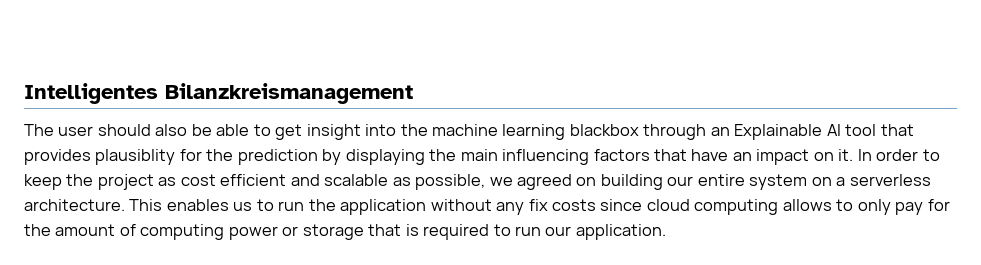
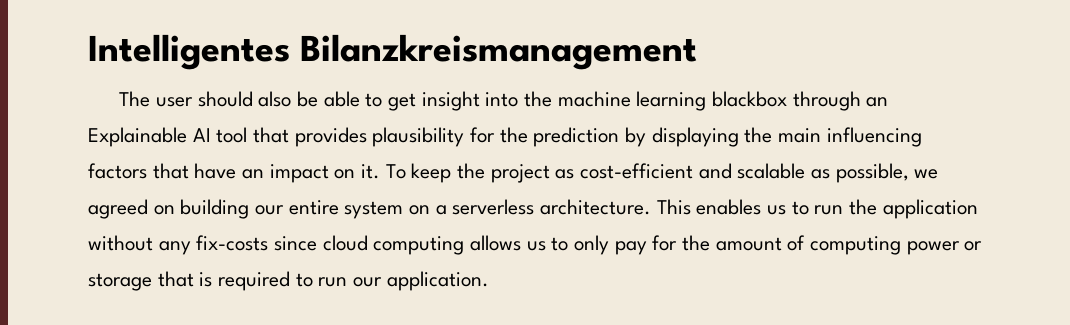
- The user should also be able to get insight into the machine learning blackbox through an Explainable AI tool that provides plausiblity for the prediction by displaying the main influencing factors that have an impact on it.
+ The user should also be able to get insight into the machine learning blackbox through an Explainable AI tool that provides plausibility for the prediction by displaying the main influencing factors that have an impact on it.
- In order to keep the project as cost efficient and scalable as possible, we agreed on building our entire system on a serverless architecture.
+ To keep the project as cost-efficient and scalable as possible, we agreed on building our entire system on a serverless architecture.
- This enables us to run the application without any fix costs since cloud computing allows to only pay for the amount of computing power or storage that is required to run our application.
+ This enables us to run the application without any fix-costs since cloud computing allows us to only pay for the amount of computing power or storage that is required to run our application.

